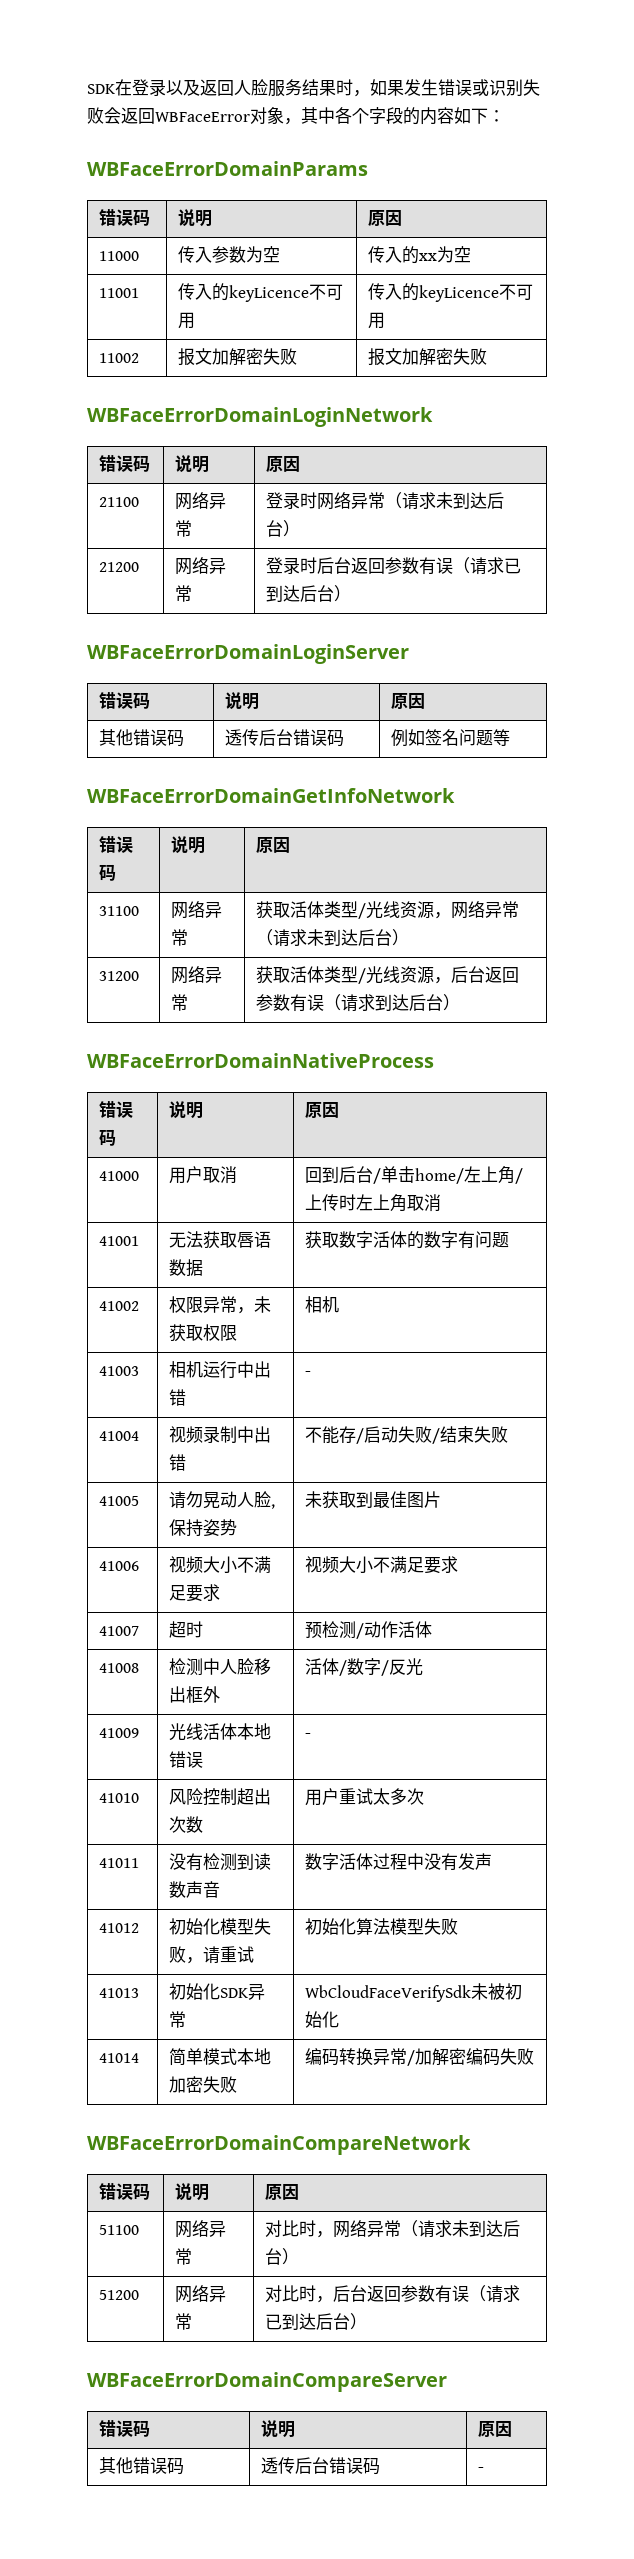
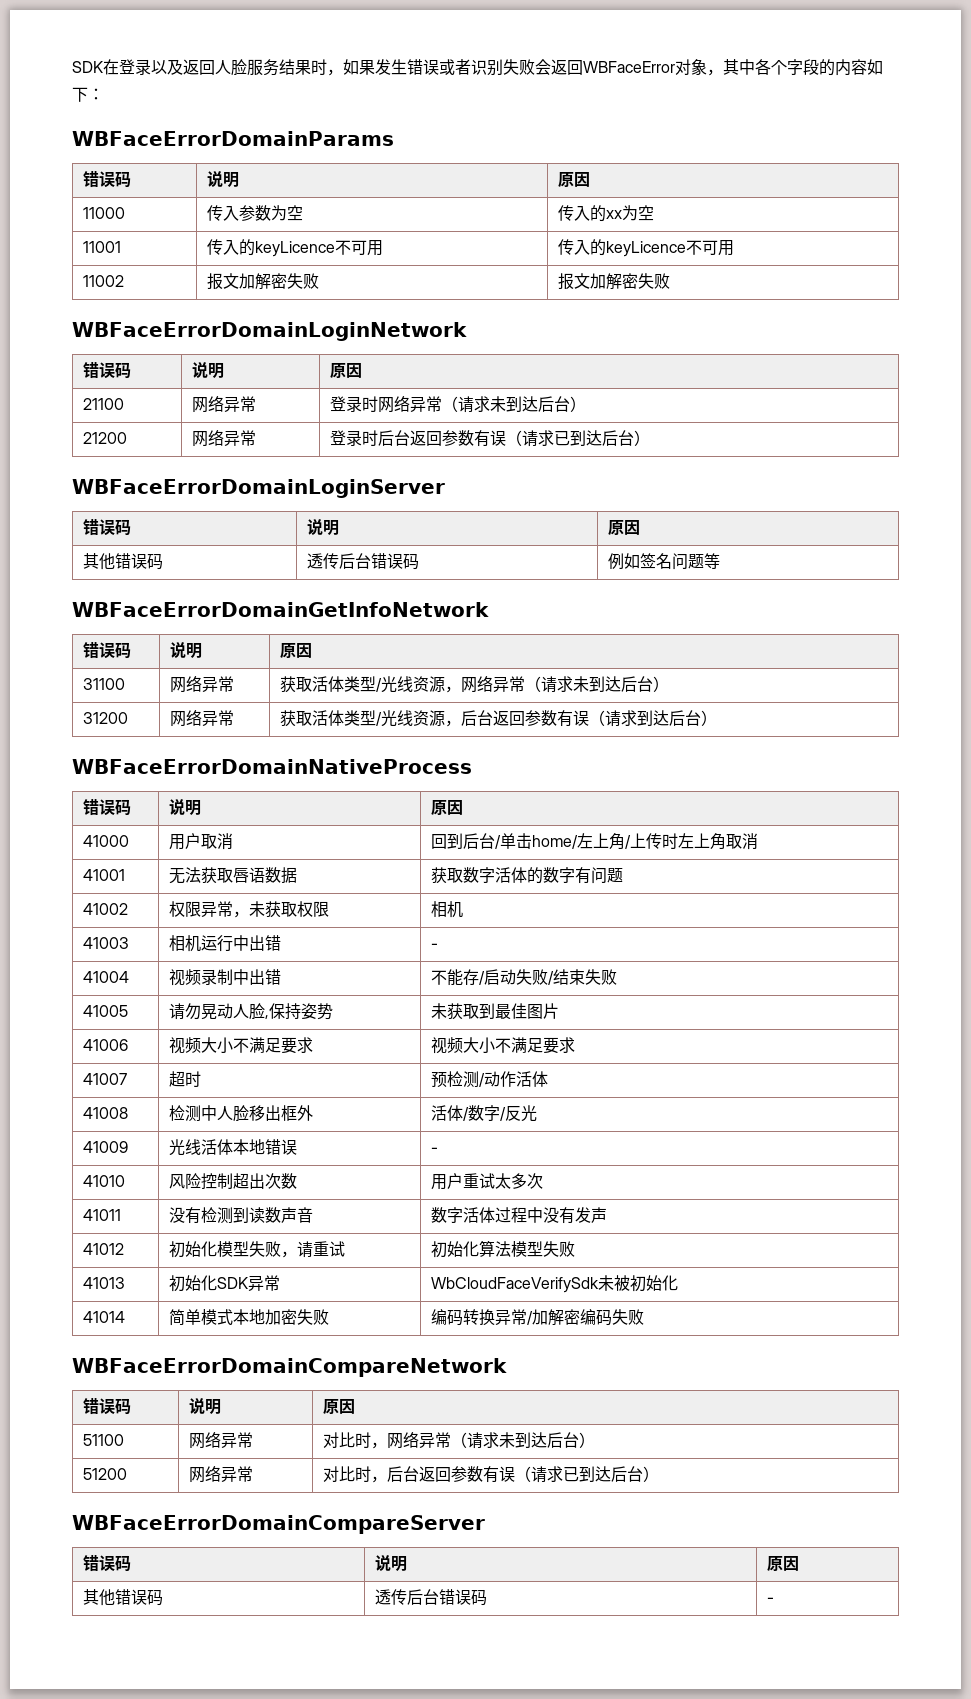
- SDK在登录以及返回人脸服务结果时，如果发生错误或识别失败会返回WBFaceError对象，其中各个字段的内容如下：
+ SDK在登录以及返回人脸服务结果时，如果发生错误或者识别失败会返回WBFaceError对象，其中各个字段的内容如下：

